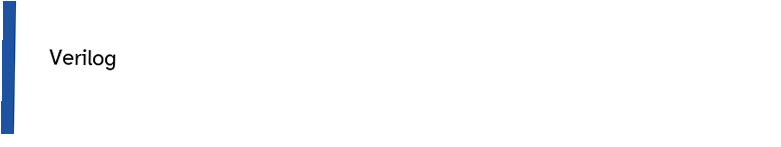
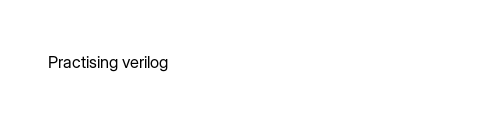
- Verilog
+ Practising verilog

